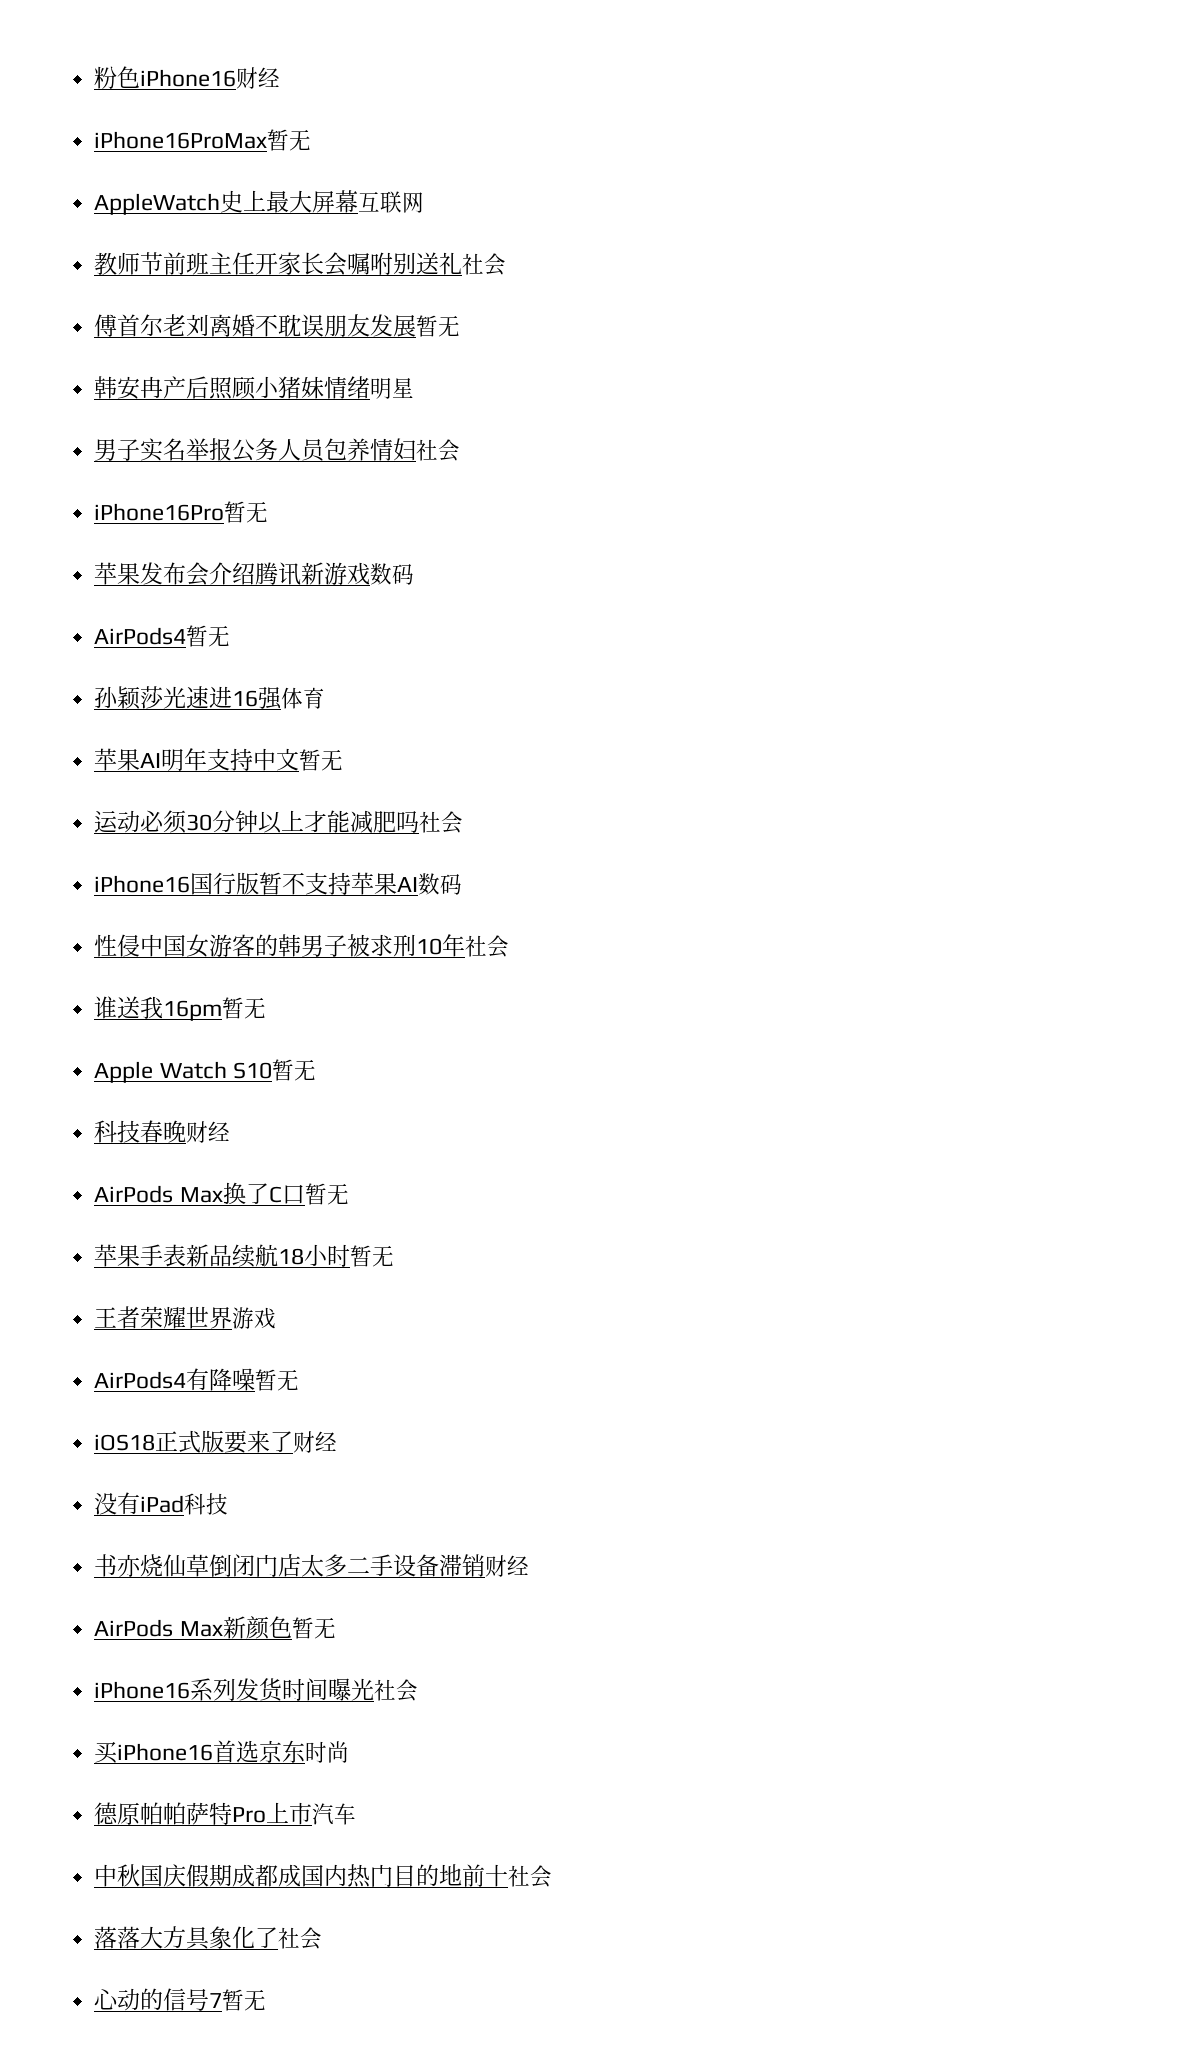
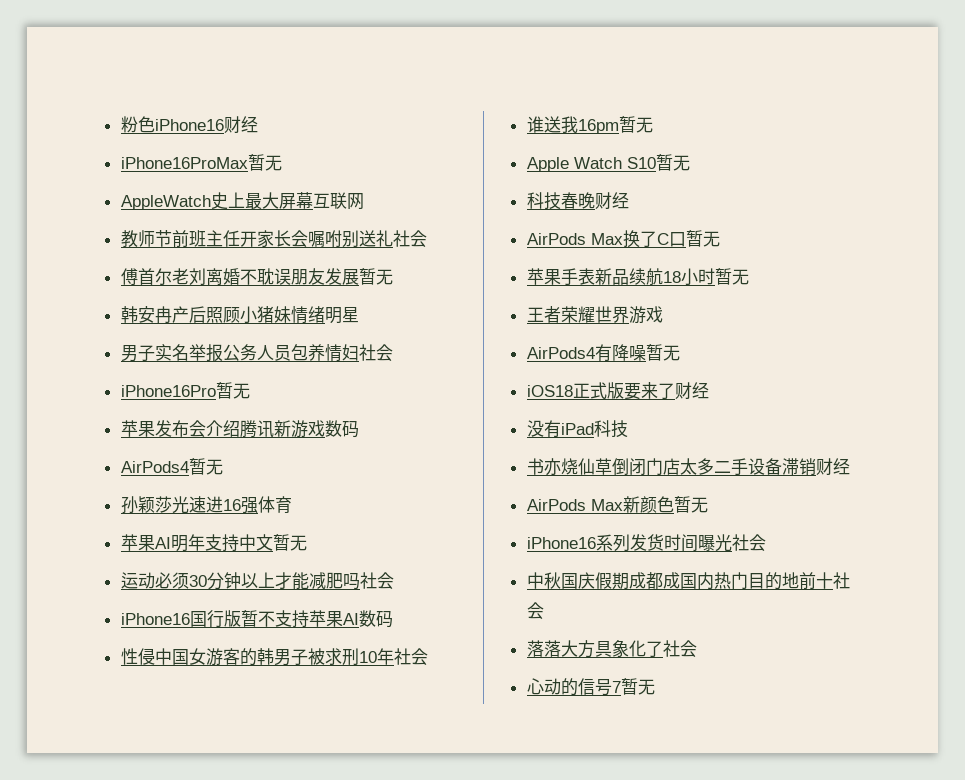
- 买iPhone16首选京东时尚
- 德原帕帕萨特Pro上市汽车

